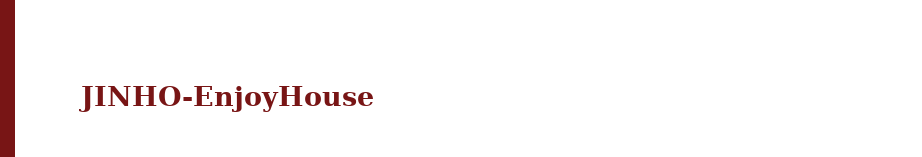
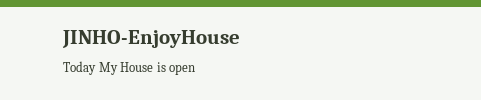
+ Today My House is open

